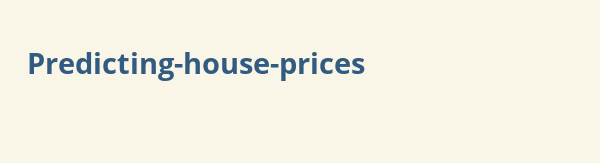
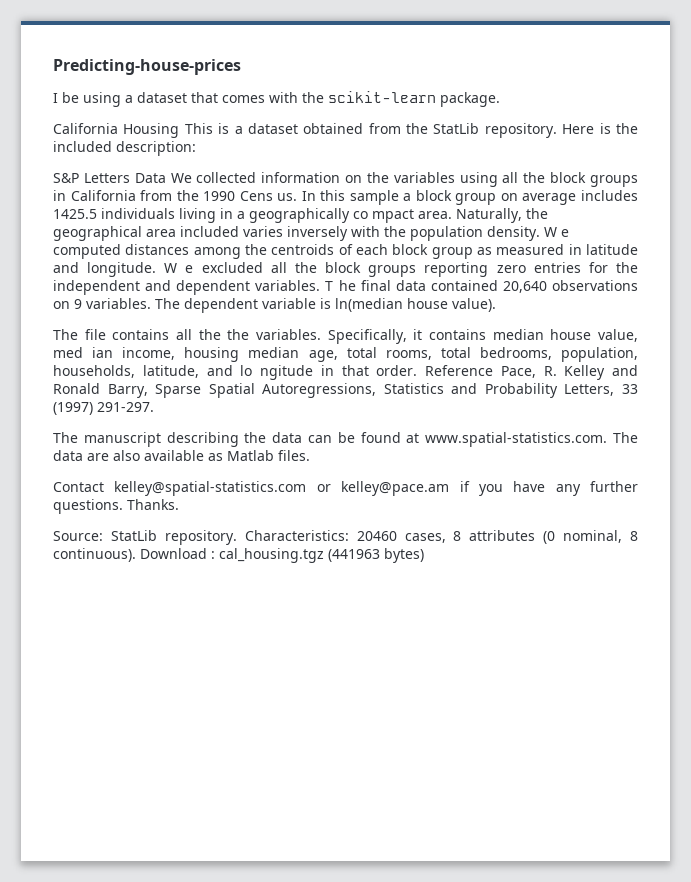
+ I be using a dataset that comes with the scikit-learn package.
+ California Housing This is a dataset obtained from the StatLib repository. Here is the included description:
+ S&P Letters Data We collected information on the variables using all the block groups in California from the 1990 Cens us. In this sample a block group on average includes 1425.5 individuals living in a geographically co mpact area. Naturally, the geographical area included varies inversely with the population density. W e computed distances among the centroids of each block group as measured in latitude and longitude. W e excluded all the block groups reporting zero entries for the independent and dependent variables. T he final data contained 20,640 observations on 9 variables. The dependent variable is ln(median house value).
+ The file contains all the the variables. Specifically, it contains median house value, med ian income, housing median age, total rooms, total bedrooms, population, households, latitude, and lo ngitude in that order. Reference Pace, R. Kelley and Ronald Barry, Sparse Spatial Autoregressions, Statistics and Probability Letters, 33 (1997) 291-297.
+ The manuscript describing the data can be found at www.spatial-statistics.com. The data are also available as Matlab files.
+ Contact kelley@spatial-statistics.com or kelley@pace.am if you have any further questions. Thanks.
+ Source: StatLib repository. Characteristics: 20460 cases, 8 attributes (0 nominal, 8 continuous). Download : cal_housing.tgz (441963 bytes)

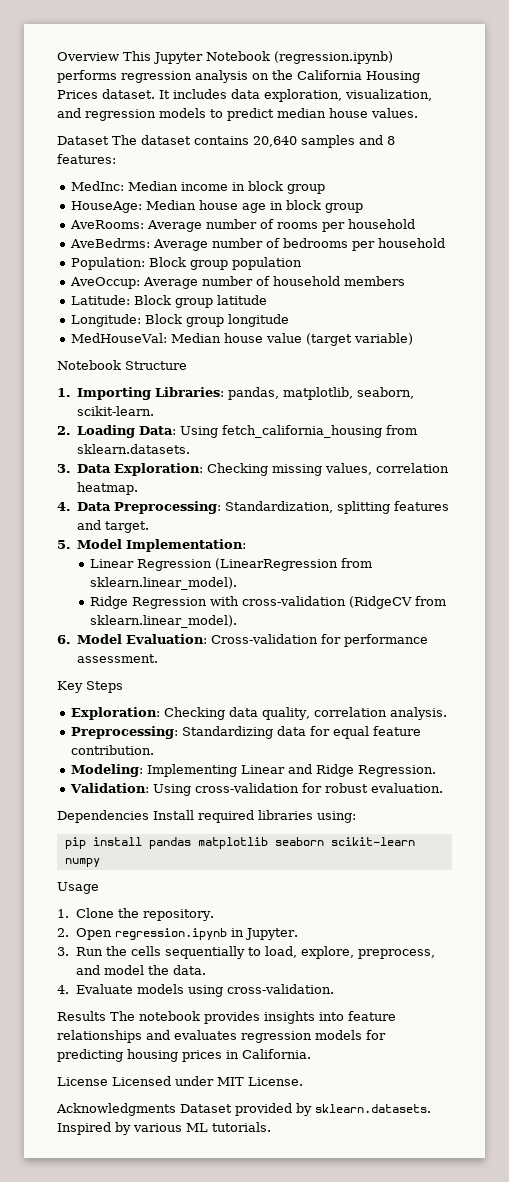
- Predicting-house-prices
- I be using a dataset that comes with the scikit-learn package.
- California Housing This is a dataset obtained from the StatLib repository. Here is the included description:
- S&P Letters Data We collected information on the variables using all the block groups in California from the 1990 Cens us. In this sample a block group on average includes 1425.5 individuals living in a geographically co mpact area. Naturally, the geographical area included varies inversely with the population density. W e computed distances among the centroids of each block group as measured in latitude and longitude. W e excluded all the block groups reporting zero entries for the independent and dependent variables. T he final data contained 20,640 observations on 9 variables. The dependent variable is ln(median house value).
- The file contains all the the variables. Specifically, it contains median house value, med ian income, housing median age, total rooms, total bedrooms, population, households, latitude, and lo ngitude in that order. Reference Pace, R. Kelley and Ronald Barry, Sparse Spatial Autoregressions, Statistics and Probability Letters, 33 (1997) 291-297.
- The manuscript describing the data can be found at www.spatial-statistics.com. The data are also available as Matlab files.
- Contact kelley@spatial-statistics.com or kelley@pace.am if you have any further questions. Thanks.
- Source: StatLib repository. Characteristics: 20460 cases, 8 attributes (0 nominal, 8 continuous). Download : cal_housing.tgz (441963 bytes)
+ Overview This Jupyter Notebook (regression.ipynb) performs regression analysis on the California Housing Prices dataset. It includes data exploration, visualization, and regression models to predict median house values.
+ Dataset The dataset contains 20,640 samples and 8 features:
+ MedInc: Median income in block group
+ HouseAge: Median house age in block group
+ AveRooms: Average number of rooms per household
+ AveBedrms: Average number of bedrooms per household
+ Population: Block group population
+ AveOccup: Average number of household members
+ Latitude: Block group latitude
+ Longitude: Block group longitude
+ MedHouseVal: Median house value (target variable)
+ Notebook Structure
+ 1. Importing Libraries: pandas, matplotlib, seaborn, scikit-learn.
+ 2. Loading Data: Using fetch_california_housing from sklearn.datasets.
+ 3. Data Exploration: Checking missing values, correlation heatmap.
+ 4. Data Preprocessing: Standardization, splitting features and target.
+ 5. Model Implementation:
+ Linear Regression (LinearRegression from sklearn.linear_model).
+ Ridge Regression with cross-validation (RidgeCV from sklearn.linear_model).
+ 6. Model Evaluation: Cross-validation for performance assessment.
+ Key Steps
+ Exploration: Checking data quality, correlation analysis.
+ Preprocessing: Standardizing data for equal feature contribution.
+ Modeling: Implementing Linear and Ridge Regression.
+ Validation: Using cross-validation for robust evaluation.
+ Dependencies Install required libraries using:
+ pip install pandas matplotlib seaborn scikit-learn numpy
+ Usage
+ 1. Clone the repository.
+ 2. Open regression.ipynb in Jupyter.
+ 3. Run the cells sequentially to load, explore, preprocess, and model the data.
+ 4. Evaluate models using cross-validation.
+ Results The notebook provides insights into feature relationships and evaluates regression models for predicting housing prices in California.
+ License Licensed under MIT License.
+ Acknowledgments Dataset provided by sklearn.datasets. Inspired by various ML tutorials.

